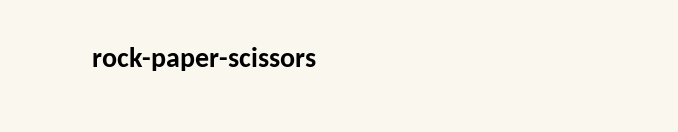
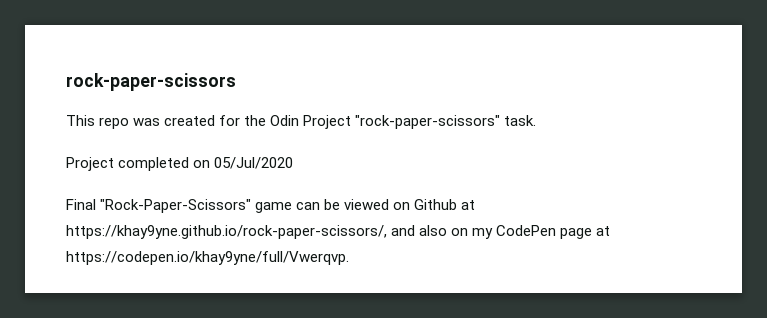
+ This repo was created for the Odin Project "rock-paper-scissors" task.
+ Project completed on 05/Jul/2020
+ Final "Rock-Paper-Scissors" game can be viewed on Github at https://khay9yne.github.io/rock-paper-scissors/, and also on my CodePen page at https://codepen.io/khay9yne/full/Vwerqvp.

